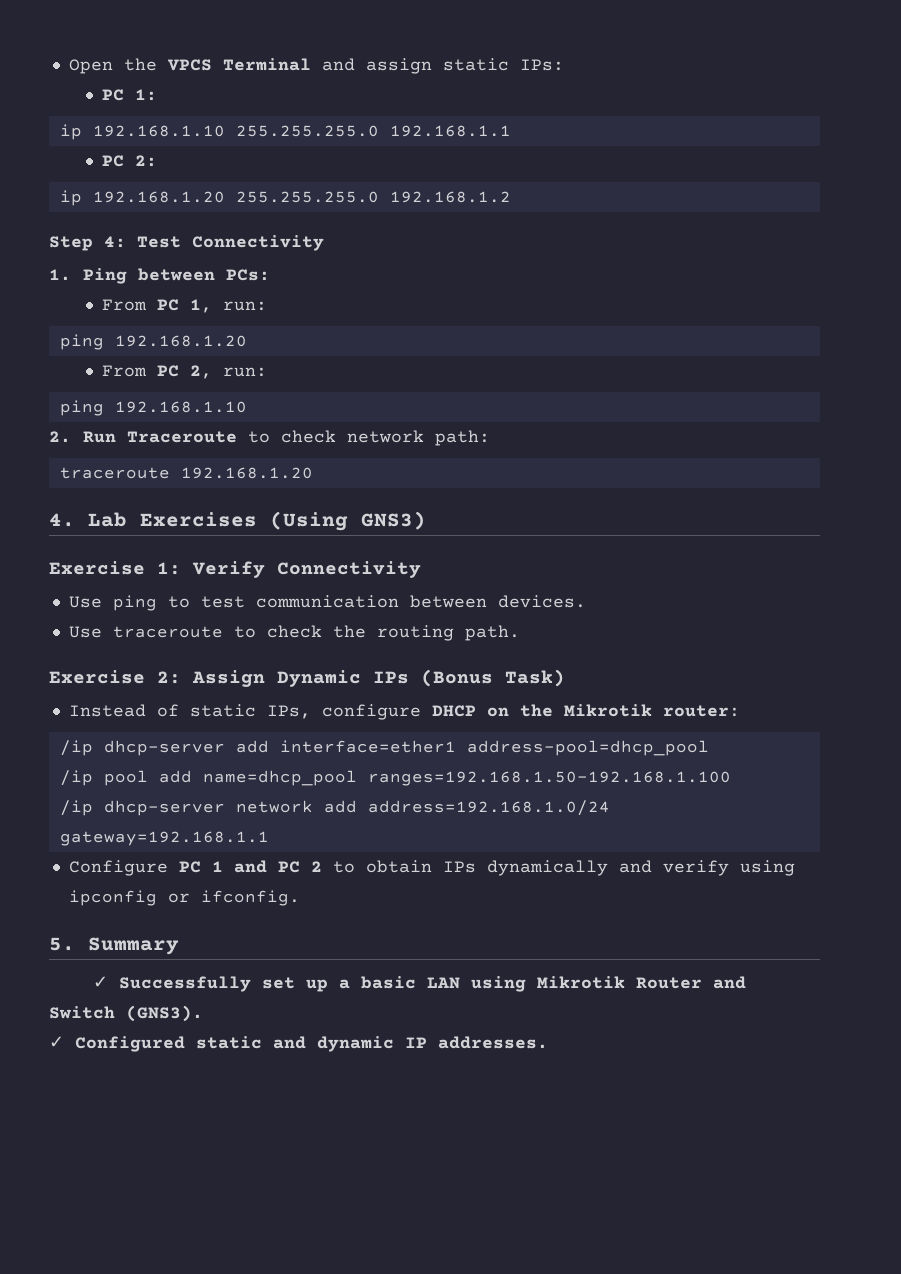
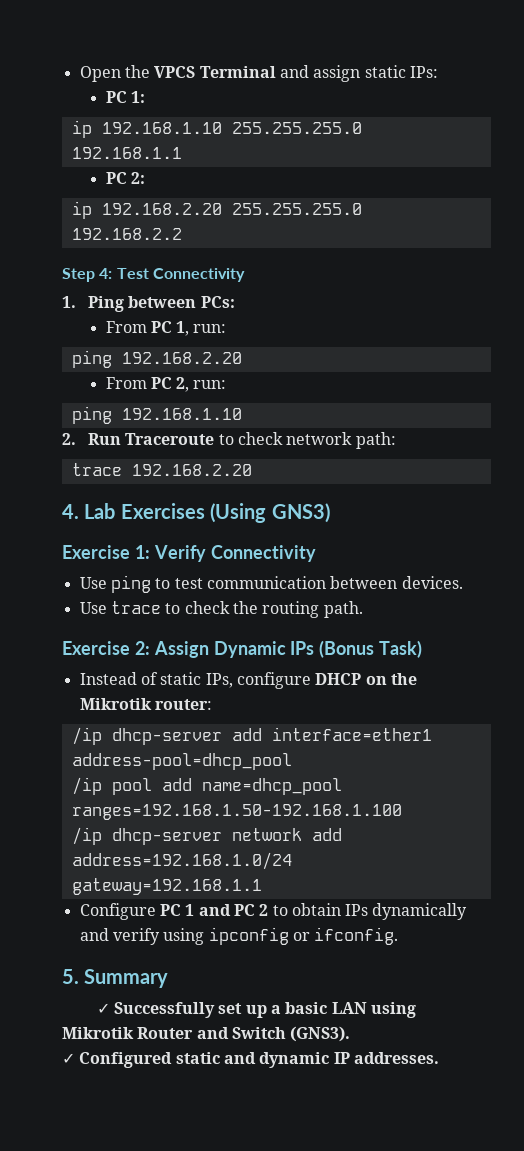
- ip 192.168.1.20 255.255.255.0 192.168.1.2
+ ip 192.168.2.20 255.255.255.0 192.168.2.2
- ping 192.168.1.20
+ ping 192.168.2.20
- traceroute 192.168.1.20
+ trace 192.168.2.20
- Use traceroute to check the routing path.
+ Use trace to check the routing path.

